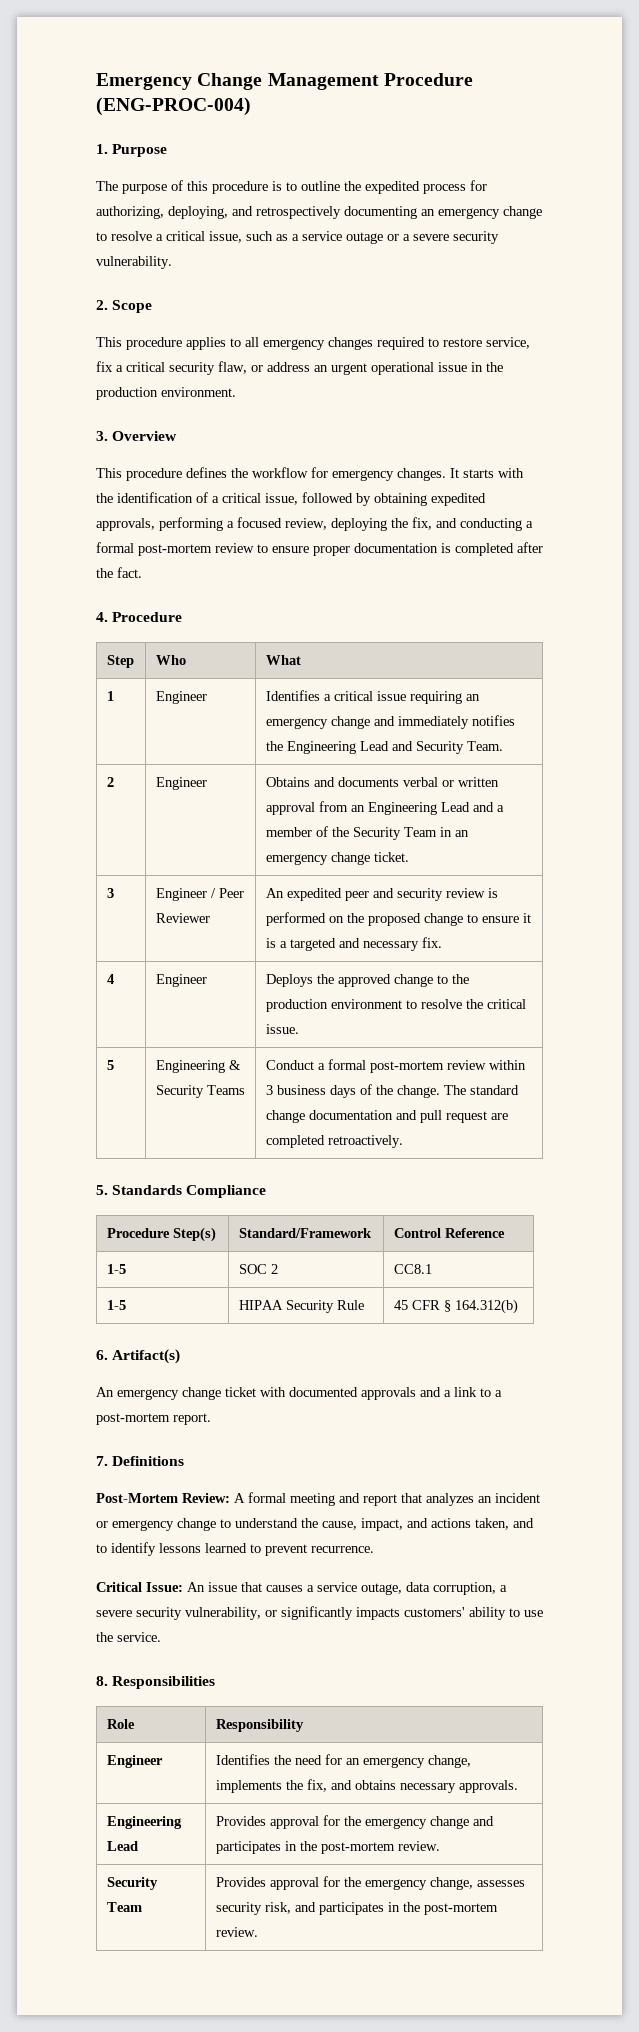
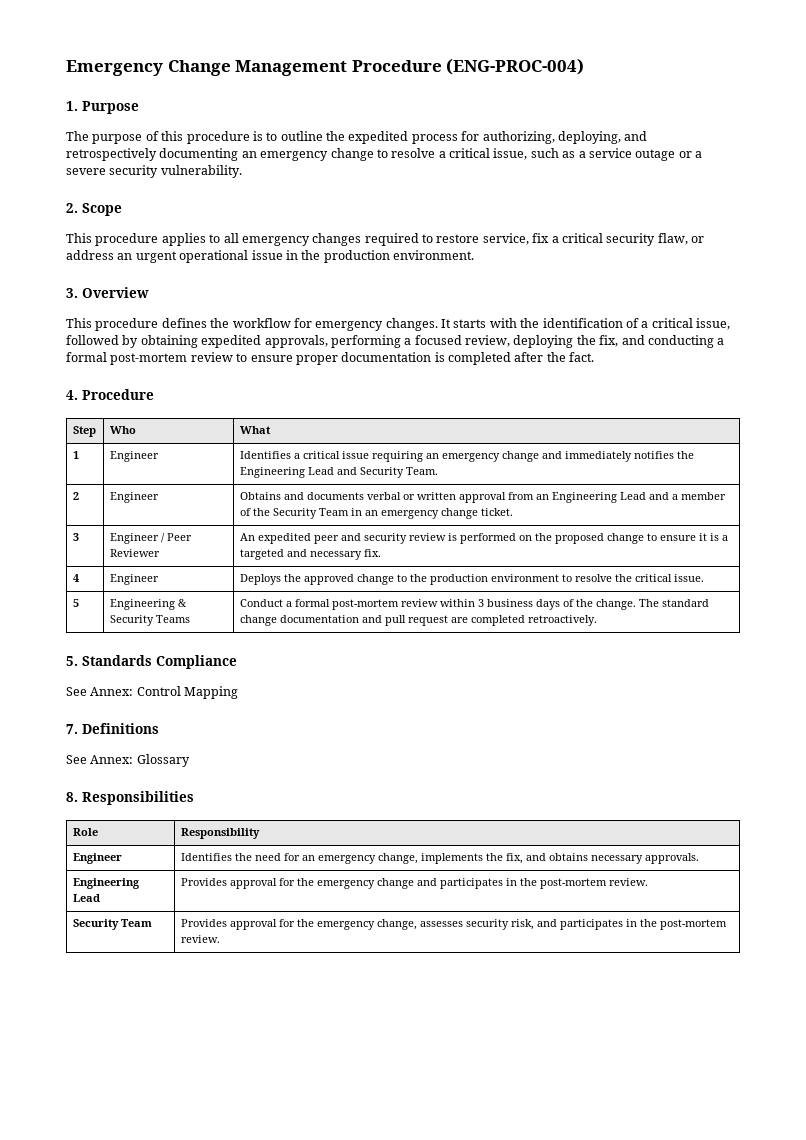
- Procedure Step(s) | Standard/Framework | Control Reference
- 1-5 | SOC 2 | CC8.1
- 1-5 | HIPAA Security Rule | 45 CFR § 164.312(b)
- 6. Artifact(s)
- An emergency change ticket with documented approvals and a link to a post-mortem report.
+ See Annex: Control Mapping
  7. Definitions
- Post-Mortem Review: A formal meeting and report that analyzes an incident or emergency change to understand the cause, impact, and actions taken, and to identify lessons learned to prevent recurrence.
- Critical Issue: An issue that causes a service outage, data corruption, a severe security vulnerability, or significantly impacts customers' ability to use the service.
+ See Annex: Glossary

